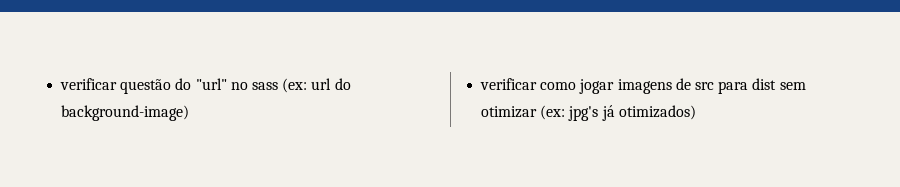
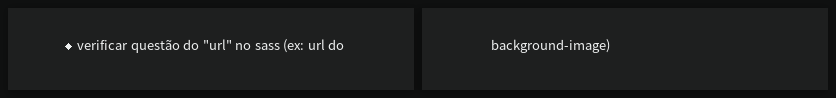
- verificar como jogar imagens de src para dist sem otimizar (ex: jpg's já otimizados)

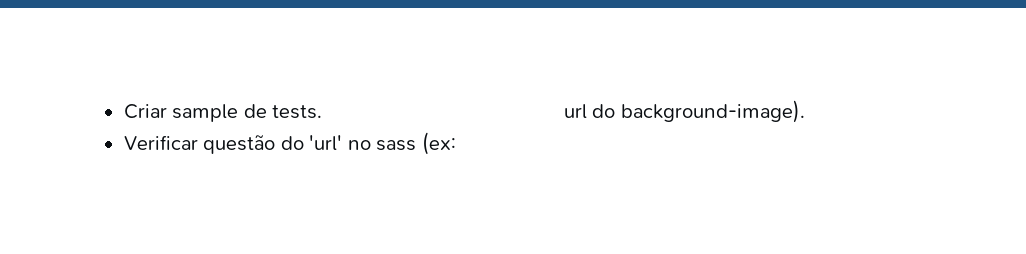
- verificar questão do "url" no sass (ex: url do background-image)
+ Criar sample de tests.
+ Verificar questão do 'url' no sass (ex: url do background-image).

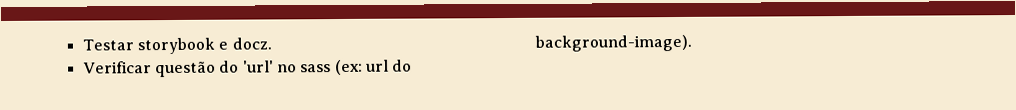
- Criar sample de tests.
+ Testar storybook e docz.

